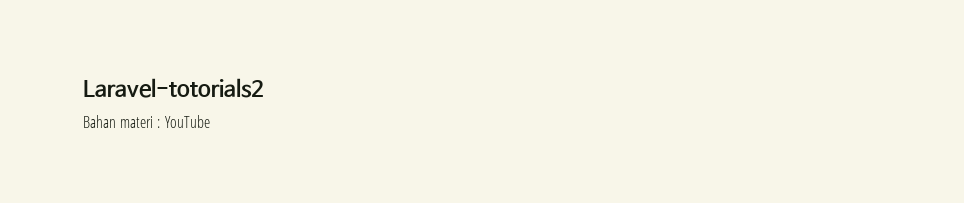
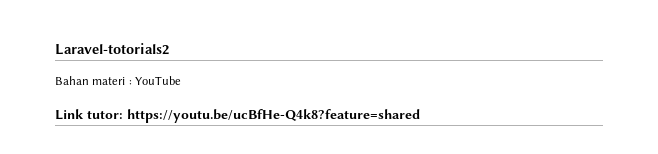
+ Link tutor: https://youtu.be/ucBfHe-Q4k8?feature=shared

